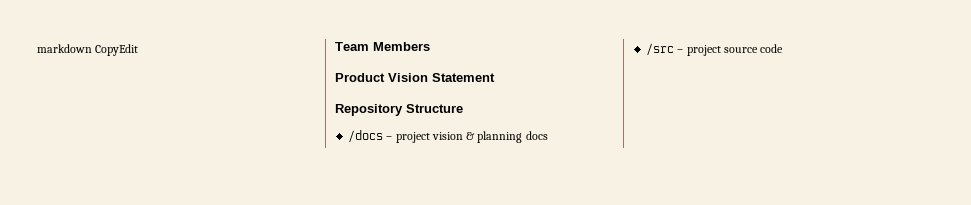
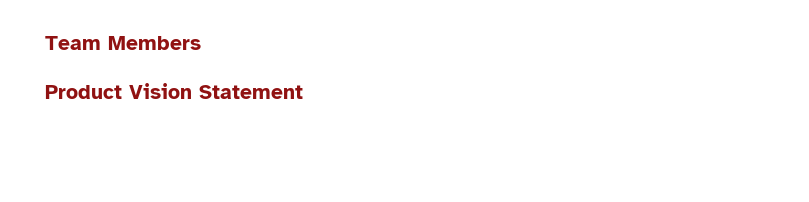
- markdown CopyEdit
- Repository Structure
- /docs – project vision & planning docs
- /src – project source code

